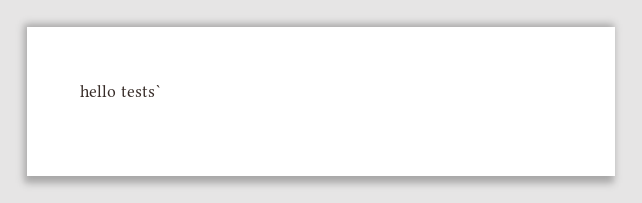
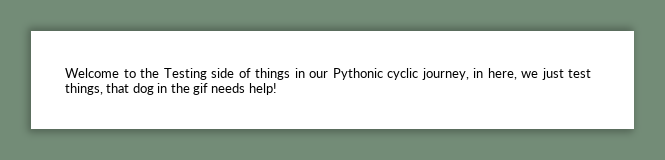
- hello tests`
+ Welcome to the Testing side of things in our Pythonic cyclic journey, in here, we just test things, that dog in the gif needs help!

